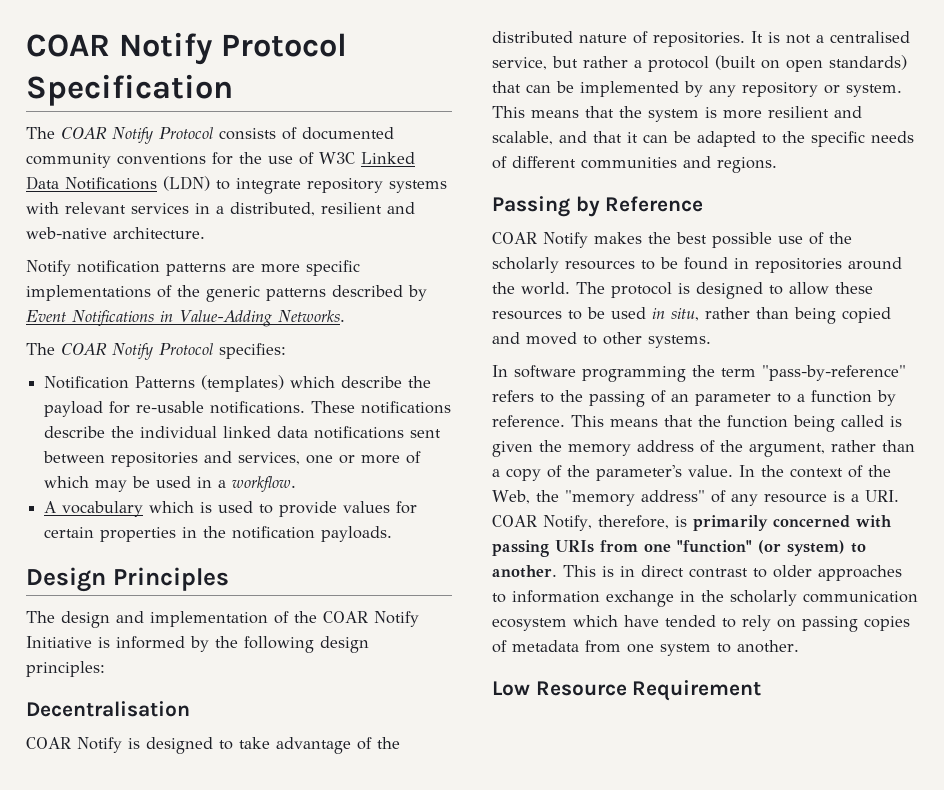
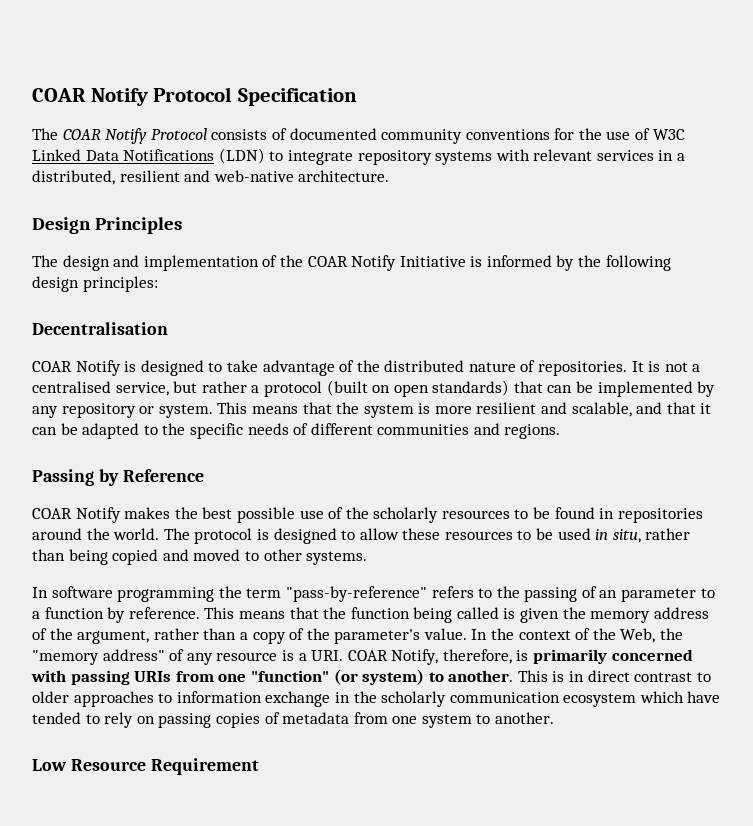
- Notify notification patterns are more specific implementations of the generic patterns described by Event Notifications in Value-Adding Networks.
- The COAR Notify Protocol specifies:
- Notification Patterns (templates) which describe the payload for re-usable notifications. These notifications describe the individual linked data notifications sent between repositories and services, one or more of which may be used in a workflow.
- A vocabulary which is used to provide values for certain properties in the notification payloads.

